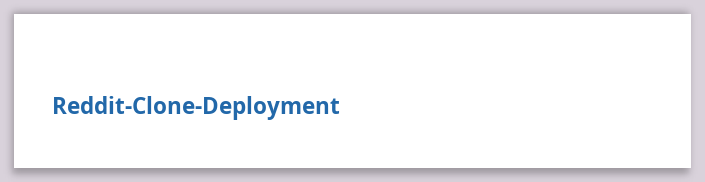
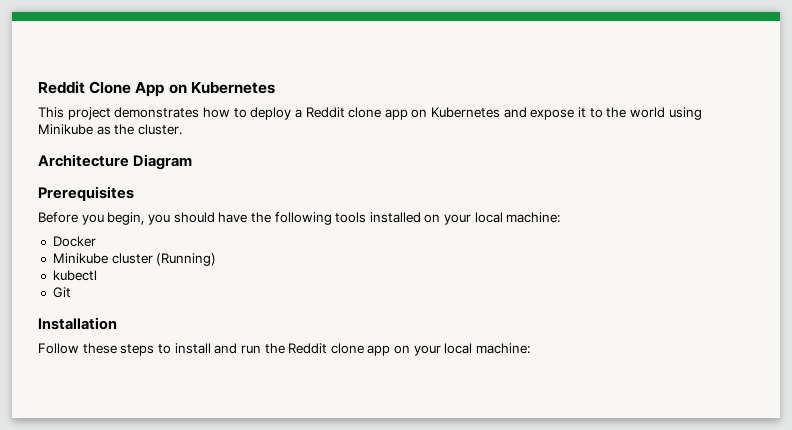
- Reddit-Clone-Deployment
+ Reddit Clone App on Kubernetes
+ This project demonstrates how to deploy a Reddit clone app on Kubernetes and expose it to the world using Minikube as the cluster.
+ Architecture Diagram
+ Prerequisites
+ Before you begin, you should have the following tools installed on your local machine:
+ Docker
+ Minikube cluster (Running)
+ kubectl
+ Git
+ Installation
+ Follow these steps to install and run the Reddit clone app on your local machine:

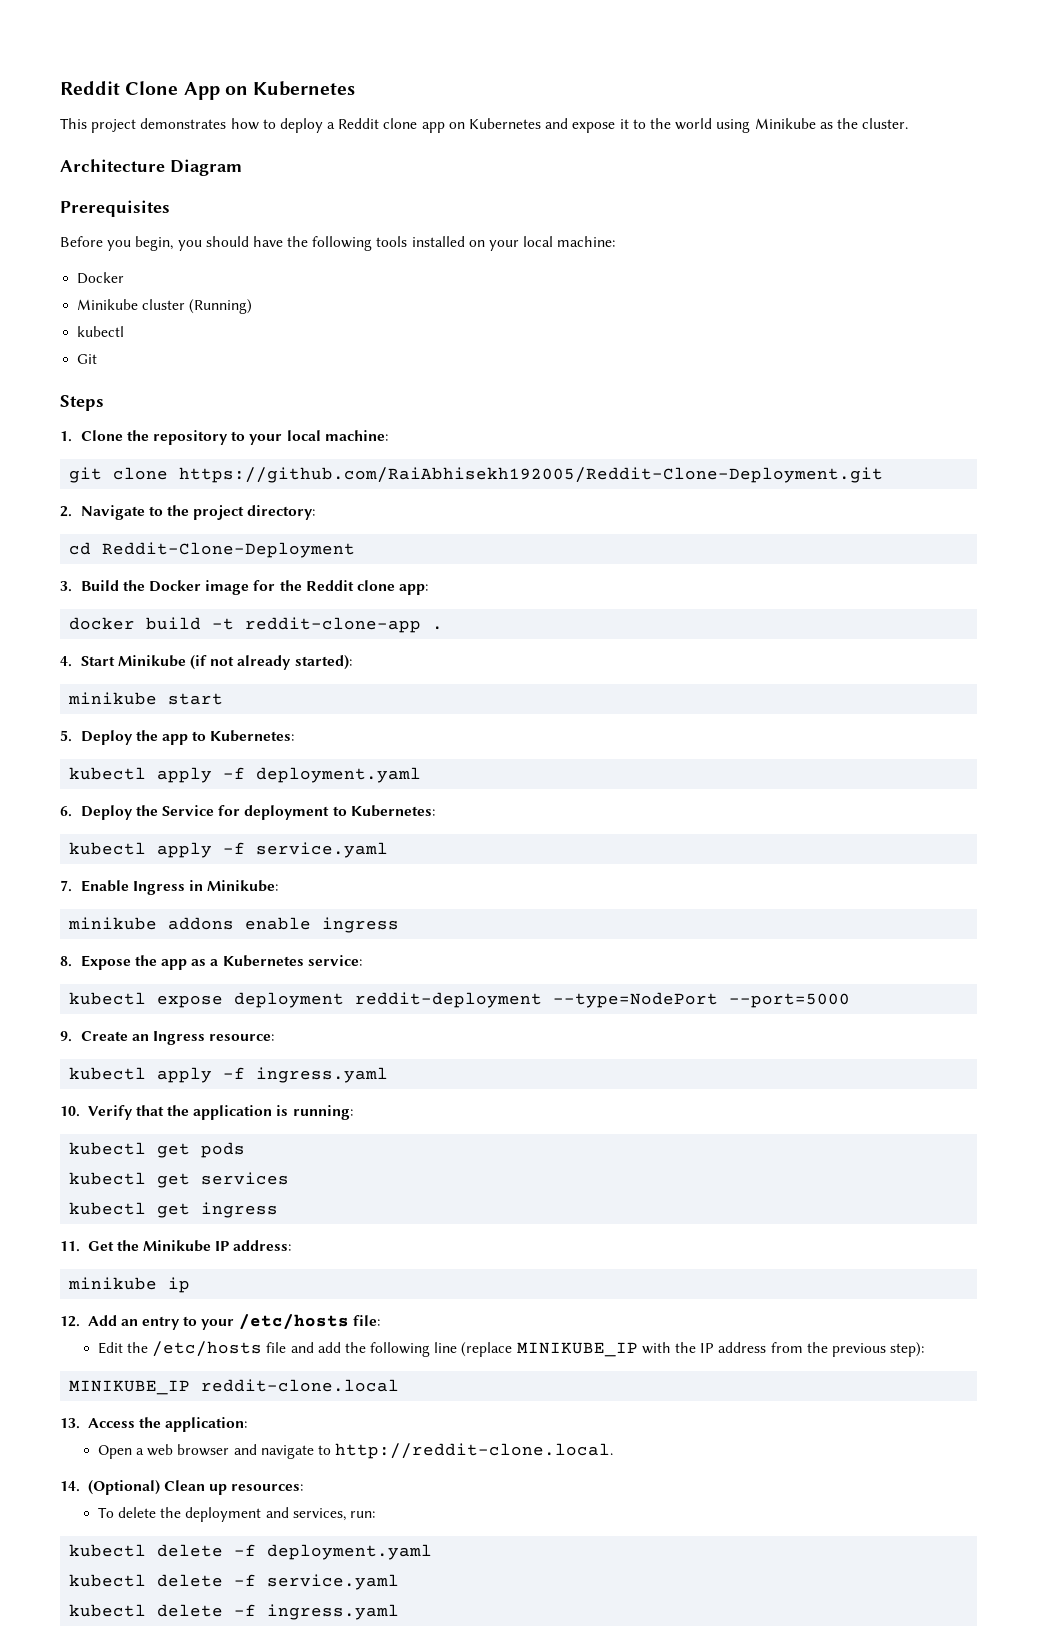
- Installation
- Follow these steps to install and run the Reddit clone app on your local machine:
+ Steps
+ 1. Clone the repository to your local machine:
+ git clone https://github.com/RaiAbhisekh192005/Reddit-Clone-Deployment.git
+ 2. Navigate to the project directory:
+ cd Reddit-Clone-Deployment
+ 3. Build the Docker image for the Reddit clone app:
+ docker build -t reddit-clone-app .
+ 4. Start Minikube (if not already started):
+ minikube start
+ 5. Deploy the app to Kubernetes:
+ kubectl apply -f deployment.yaml
+ 6. Deploy the Service for deployment to Kubernetes:
+ kubectl apply -f service.yaml
+ 7. Enable Ingress in Minikube:
+ minikube addons enable ingress
+ 8. Expose the app as a Kubernetes service:
+ kubectl expose deployment reddit-deployment --type=NodePort --port=5000
+ 9. Create an Ingress resource:
+ kubectl apply -f ingress.yaml
+ 10. Verify that the application is running:
+ kubectl get pods
+ kubectl get services
+ kubectl get ingress
+ 11. Get the Minikube IP address:
+ minikube ip
+ 12. Add an entry to your /etc/hosts file:
+ Edit the /etc/hosts file and add the following line (replace MINIKUBE_IP with the IP address from the previous step):
+ MINIKUBE_IP reddit-clone.local
+ 13. Access the application:
+ Open a web browser and navigate to http://reddit-clone.local.
+ 14. (Optional) Clean up resources:
+ To delete the deployment and services, run:
+ kubectl delete -f deployment.yaml
+ kubectl delete -f service.yaml
+ kubectl delete -f ingress.yaml

